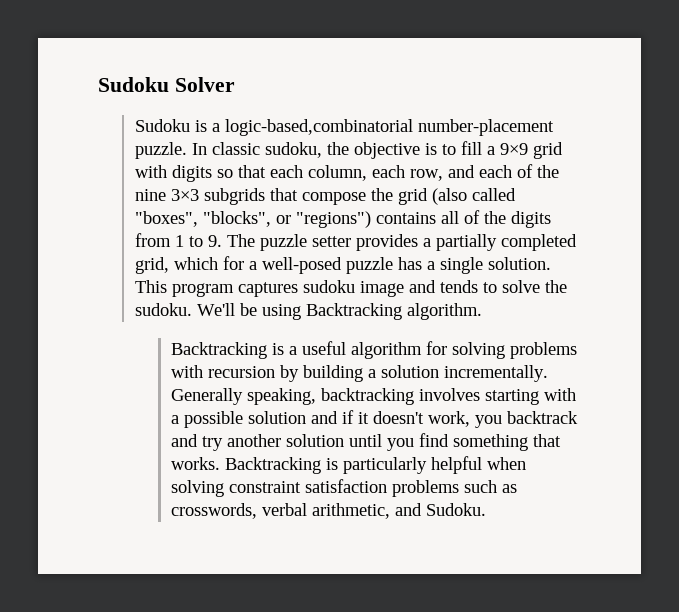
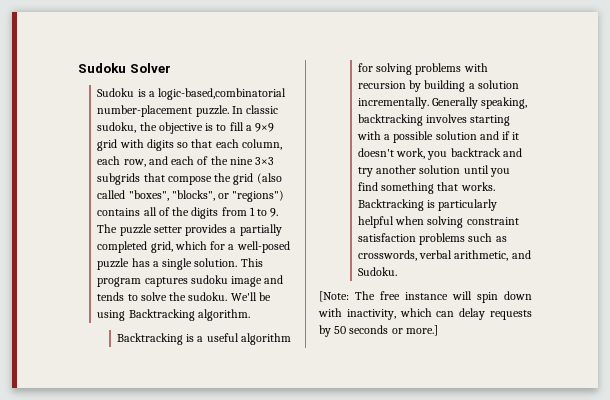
+ [Note: The free instance will spin down with inactivity, which can delay requests by 50 seconds or more.]

